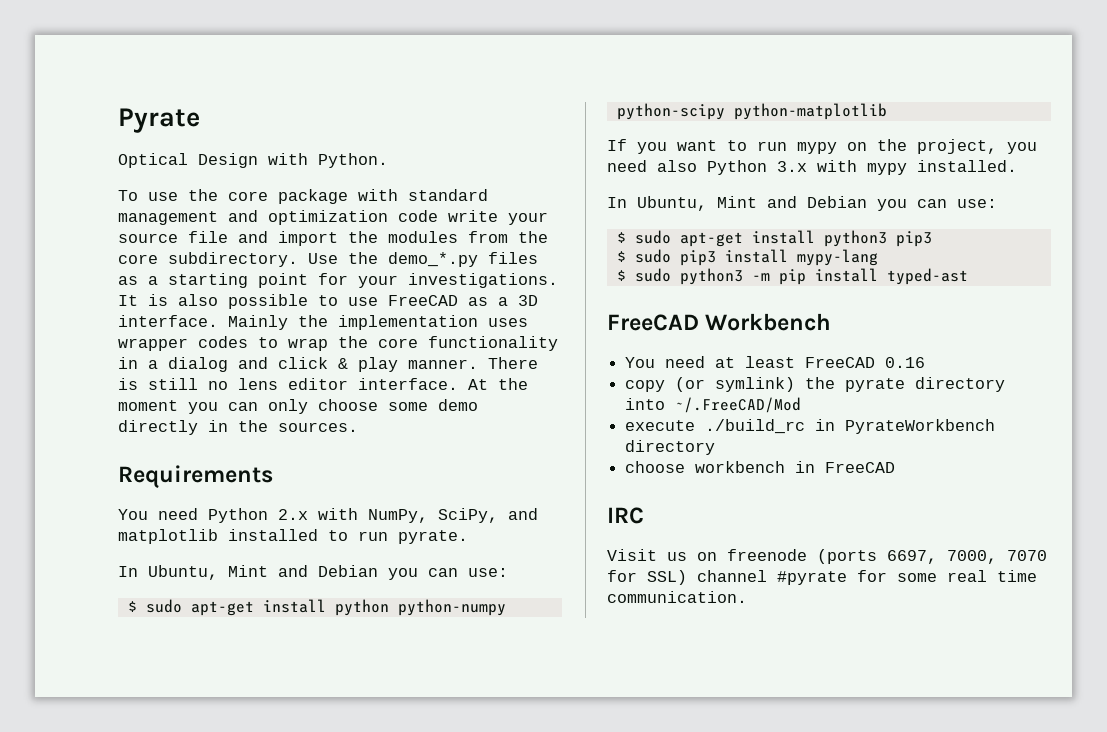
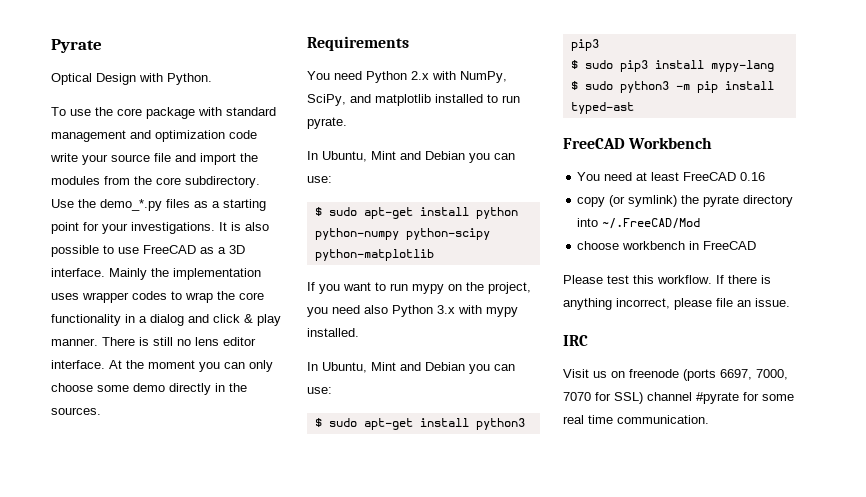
- execute ./build_rc in PyrateWorkbench directory
+ Please test this workflow. If there is anything incorrect, please file an issue.

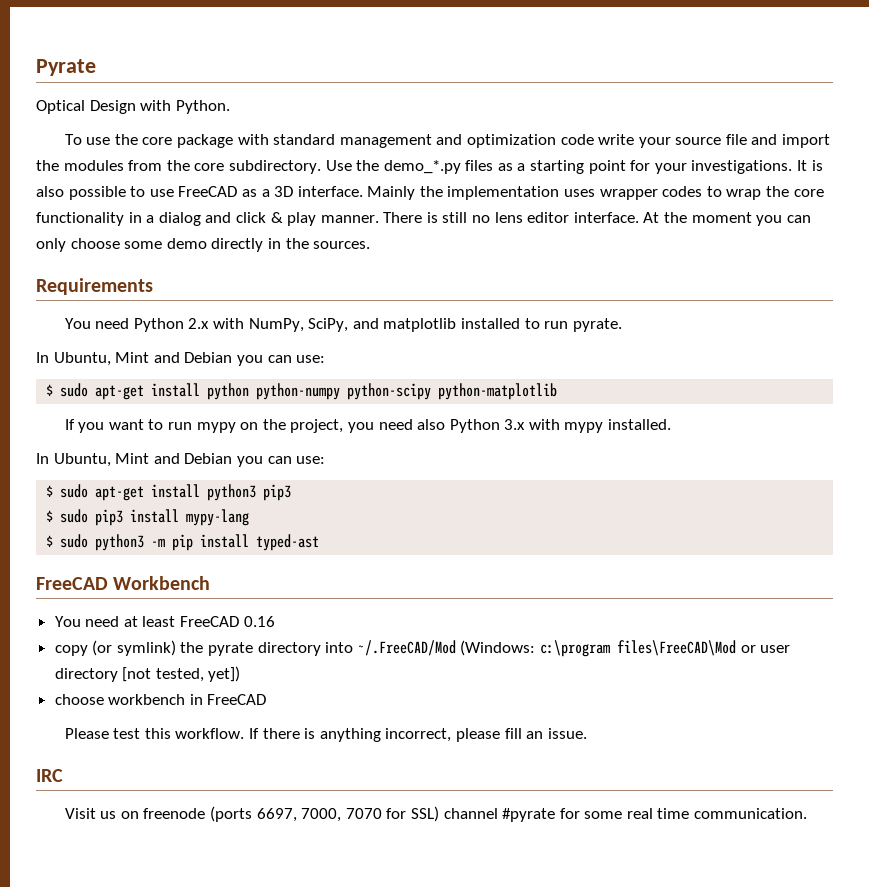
- copy (or symlink) the pyrate directory into ~/.FreeCAD/Mod
+ copy (or symlink) the pyrate directory into ~/.FreeCAD/Mod (Windows: c:\program files\FreeCAD\Mod or user directory [not tested, yet])
- If there is anything incorrect, please file an issue.
+ If there is anything incorrect, please fill an issue.

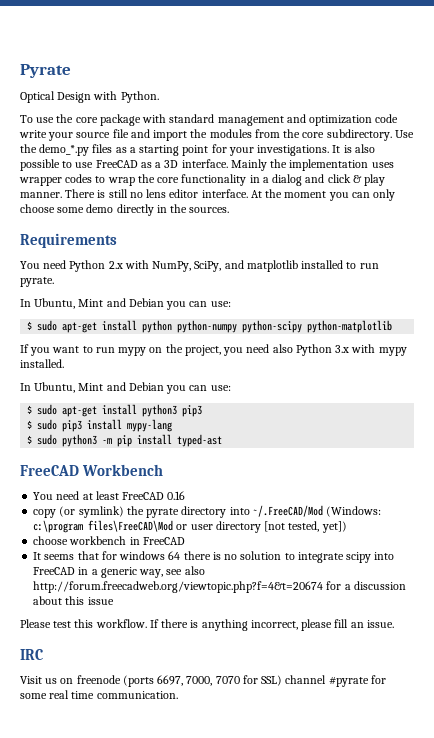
+ It seems that for windows 64 there is no solution to integrate scipy into FreeCAD in a generic way, see also http://forum.freecadweb.org/viewtopic.php?f=4&t=20674 for a discussion about this issue

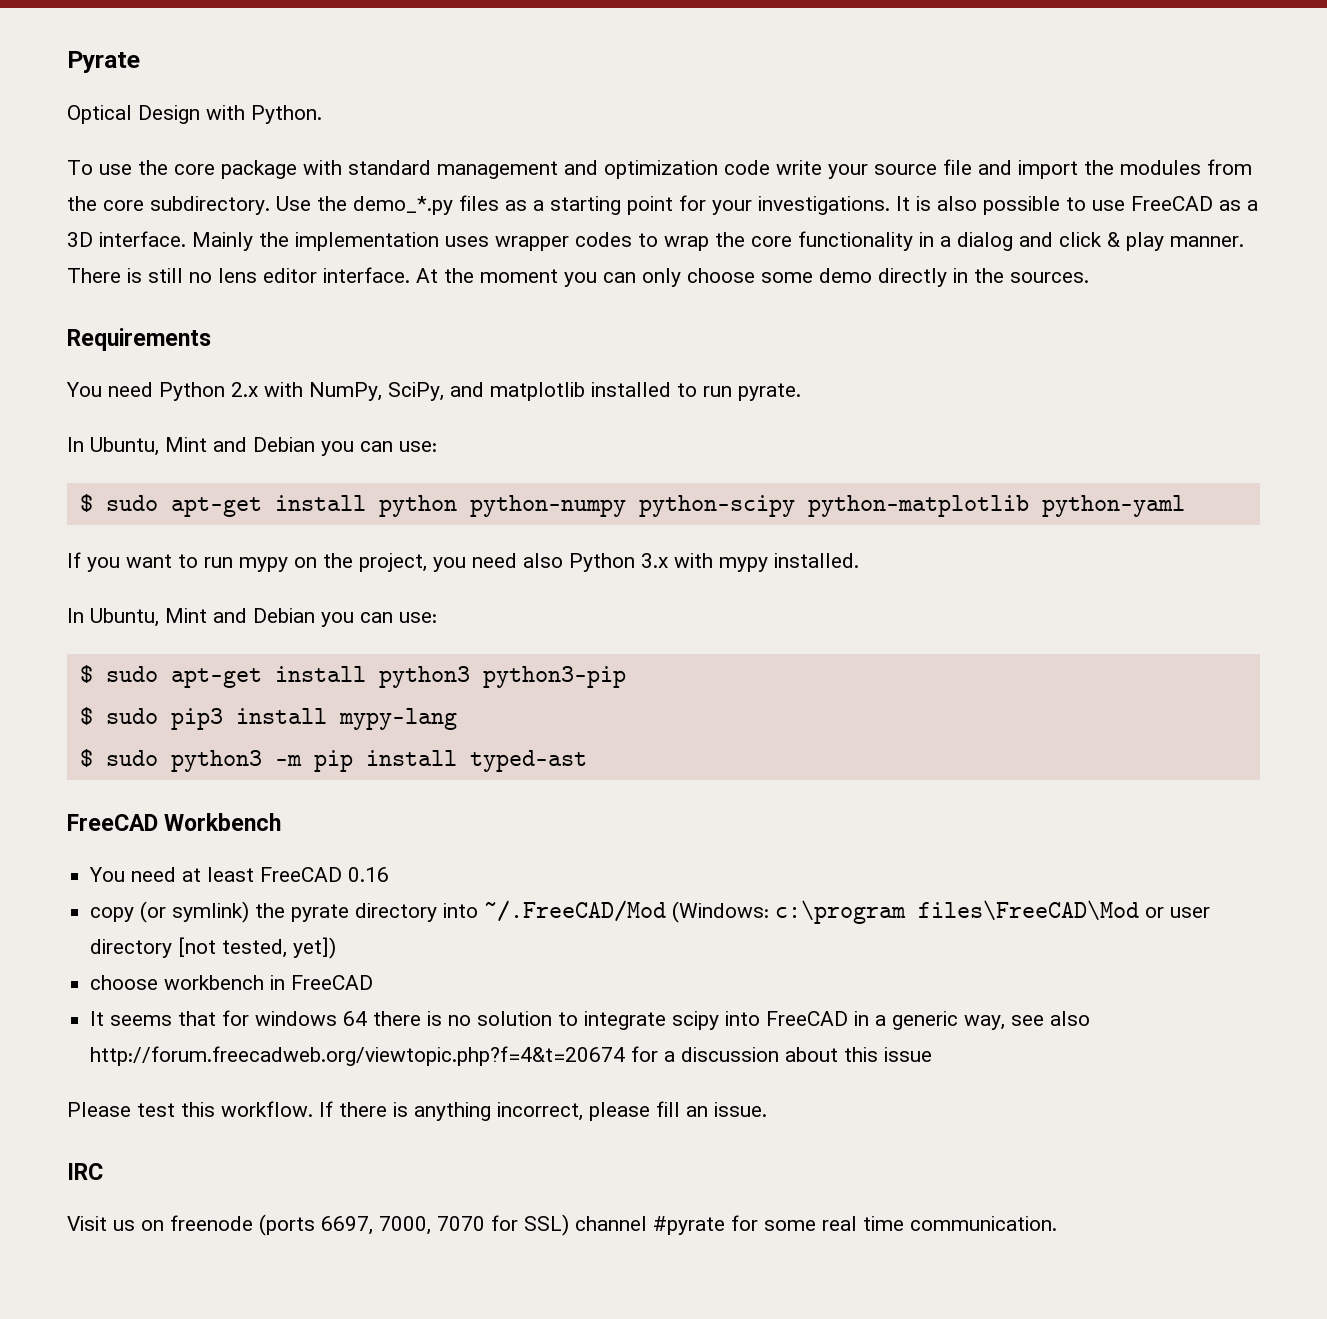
- $ sudo apt-get install python python-numpy python-scipy python-matplotlib
+ $ sudo apt-get install python python-numpy python-scipy python-matplotlib python-yaml
- $ sudo apt-get install python3 pip3
+ $ sudo apt-get install python3 python3-pip

